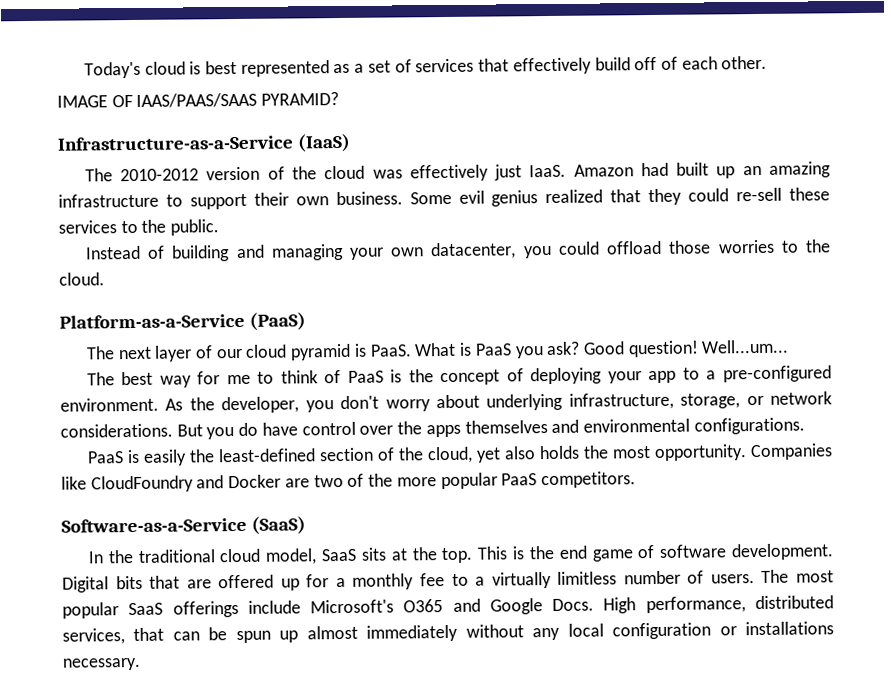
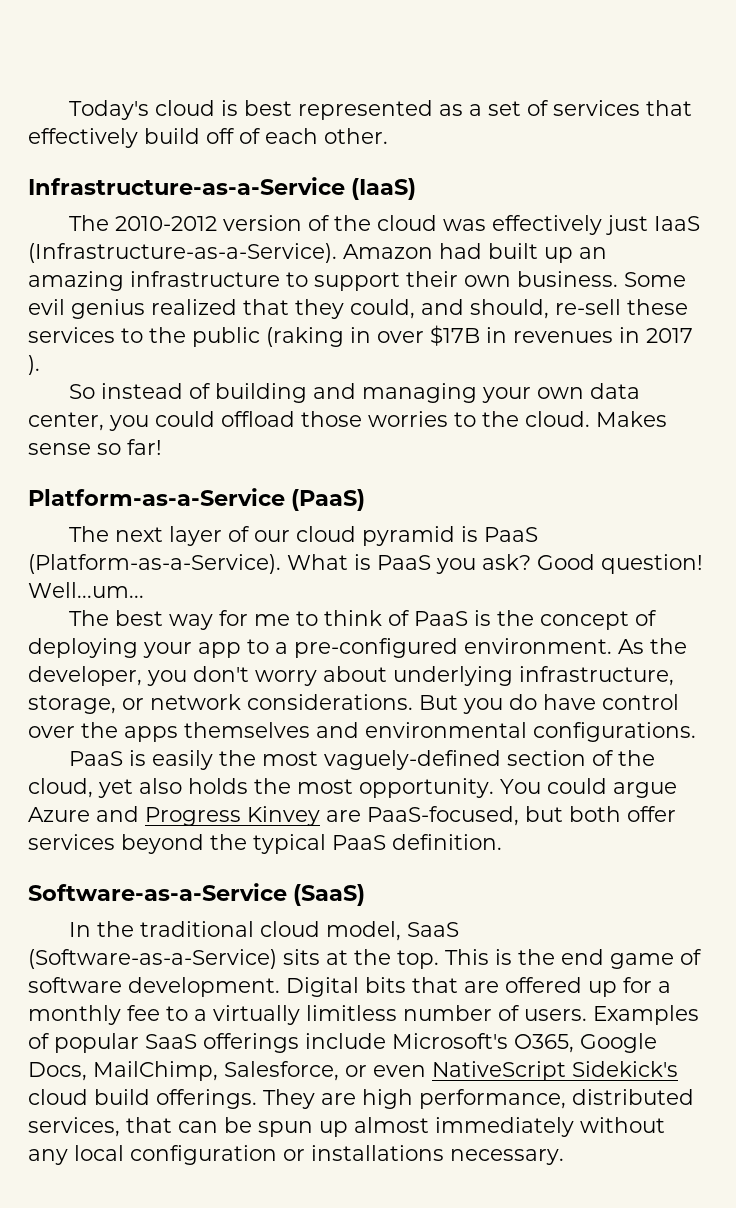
- IMAGE OF IAAS/PAAS/SAAS PYRAMID?
- The 2010-2012 version of the cloud was effectively just IaaS.
+ The 2010-2012 version of the cloud was effectively just IaaS (Infrastructure-as-a-Service).
- Some evil genius realized that they could re-sell these services to the public.
- Instead of building and managing your own datacenter, you could offload those worries to the cloud.
+ Some evil genius realized that they could, and should, re-sell these services to the public (raking in over $17B in revenues in 2017 ).
+ So instead of building and managing your own data center, you could offload those worries to the cloud. Makes sense so far!
- The next layer of our cloud pyramid is PaaS.
+ The next layer of our cloud pyramid is PaaS (Platform-as-a-Service).
- PaaS is easily the least-defined section of the cloud, yet also holds the most opportunity.
+ PaaS is easily the most vaguely-defined section of the cloud, yet also holds the most opportunity.
- Companies like CloudFoundry and Docker are two of the more popular PaaS competitors.
+ You could argue Azure and Progress Kinvey are PaaS-focused, but both offer services beyond the typical PaaS definition.
- In the traditional cloud model, SaaS sits at the top.
+ In the traditional cloud model, SaaS (Software-as-a-Service) sits at the top.
- The most popular SaaS offerings include Microsoft's O365 and Google Docs. High performance, distributed services, that can be spun up almost immediately without any local configuration or installations necessary.
+ Examples of popular SaaS offerings include Microsoft's O365, Google Docs, MailChimp, Salesforce, or even NativeScript Sidekick's cloud build offerings. They are high performance, distributed services, that can be spun up almost immediately without any local configuration or installations necessary.

